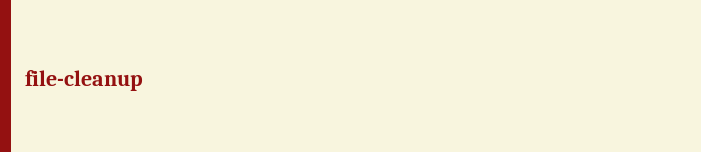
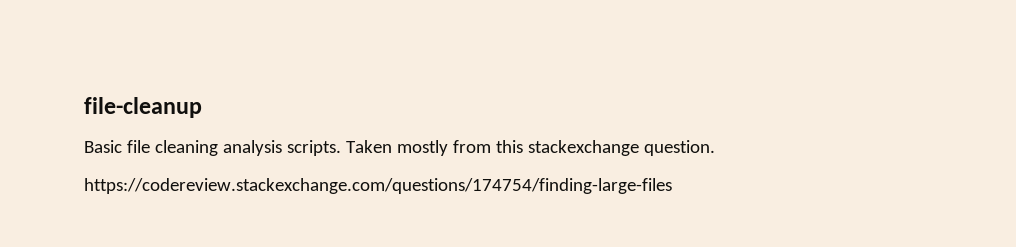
+ Basic file cleaning analysis scripts. Taken mostly from this stackexchange question.
+ https://codereview.stackexchange.com/questions/174754/finding-large-files

